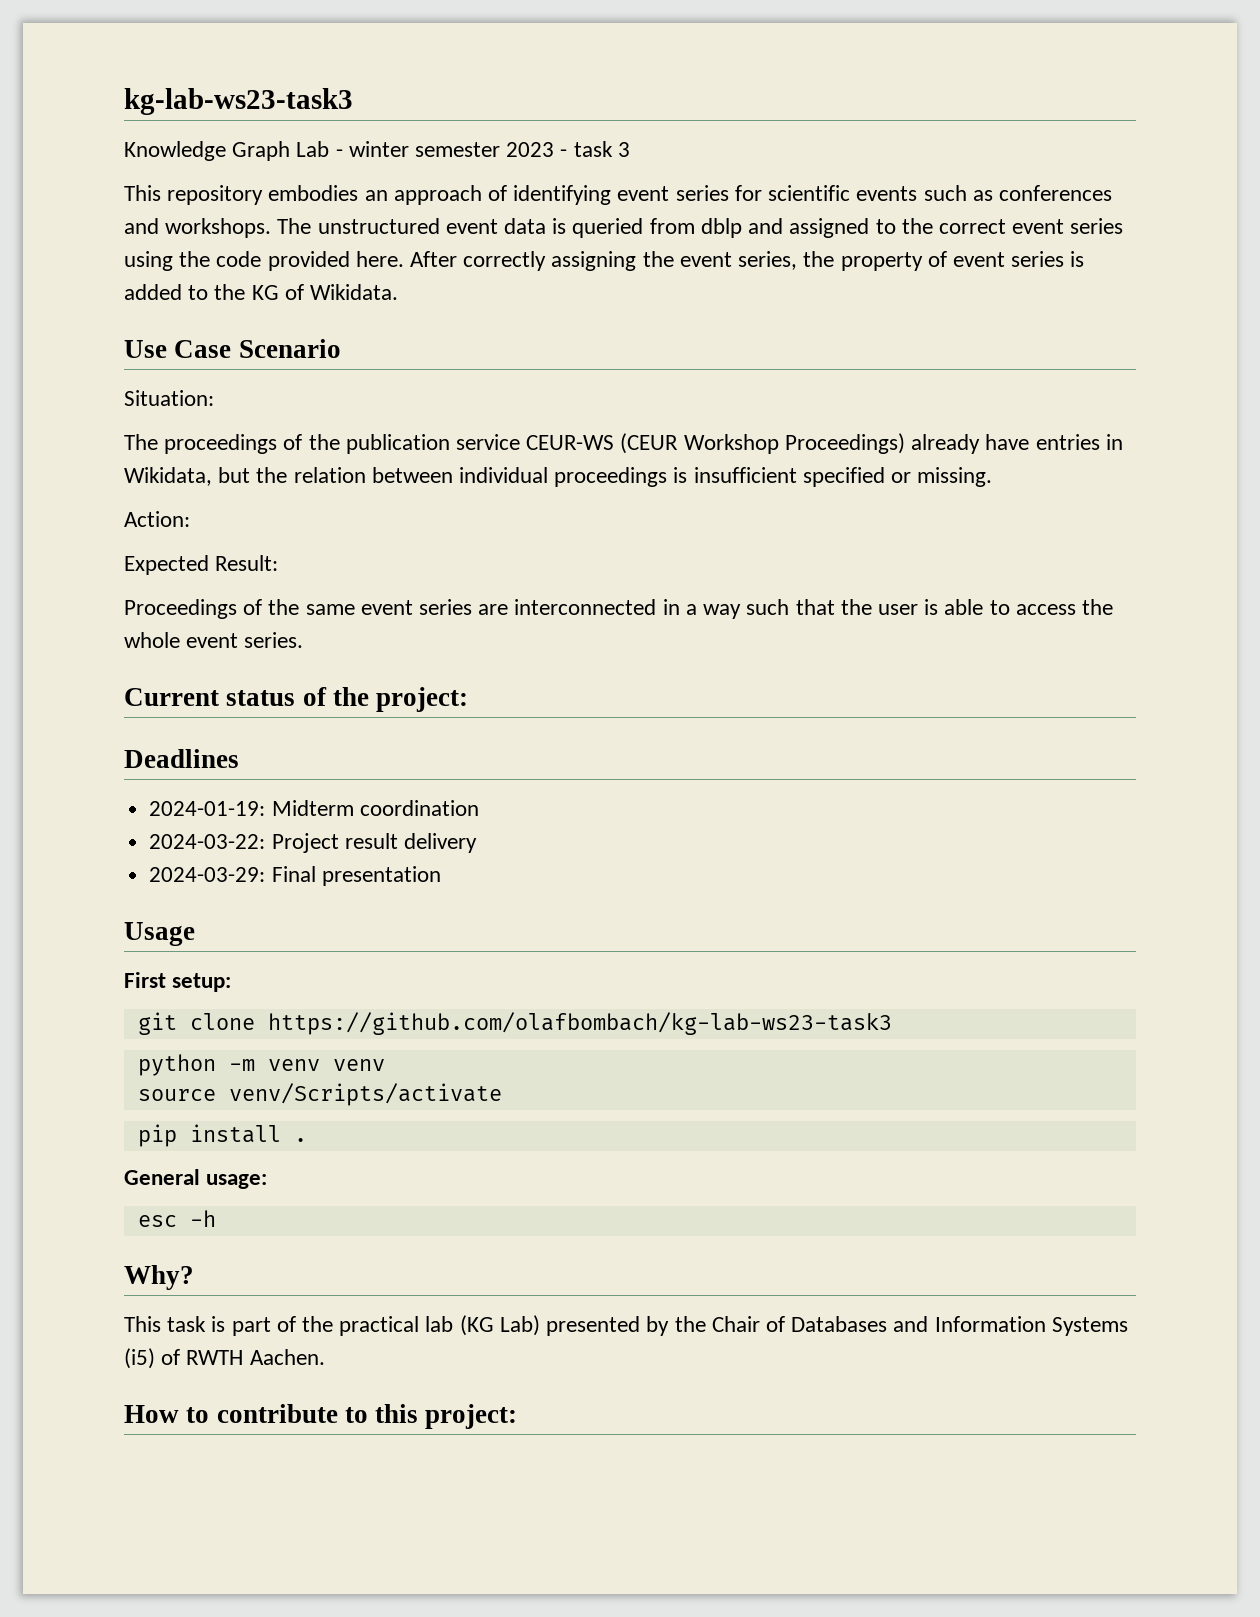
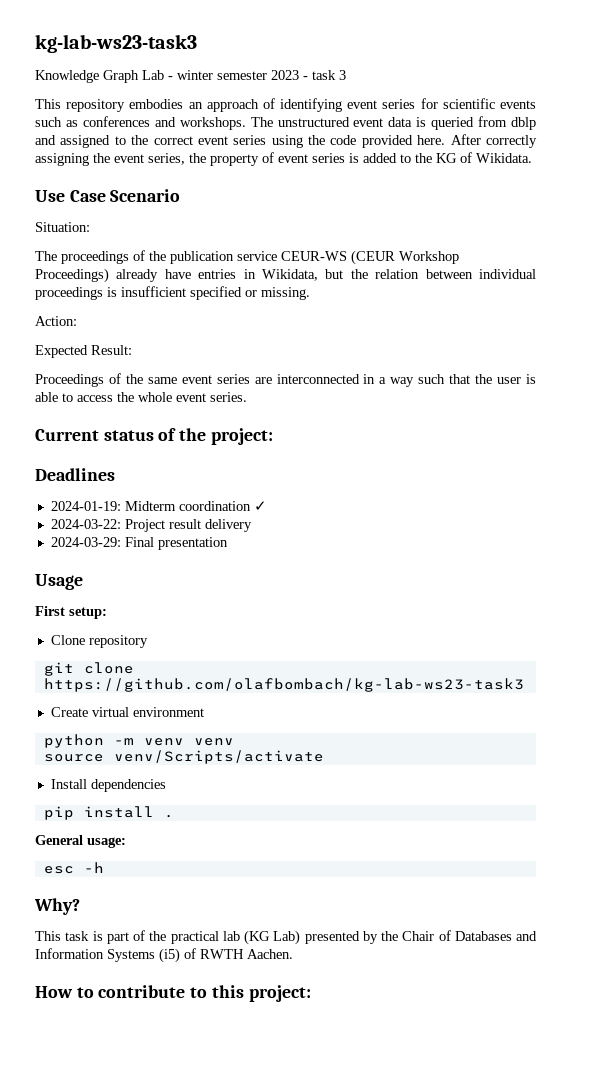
- 2024-01-19: Midterm coordination
+ 2024-01-19: Midterm coordination ✓
+ Clone repository
+ Create virtual environment
+ Install dependencies

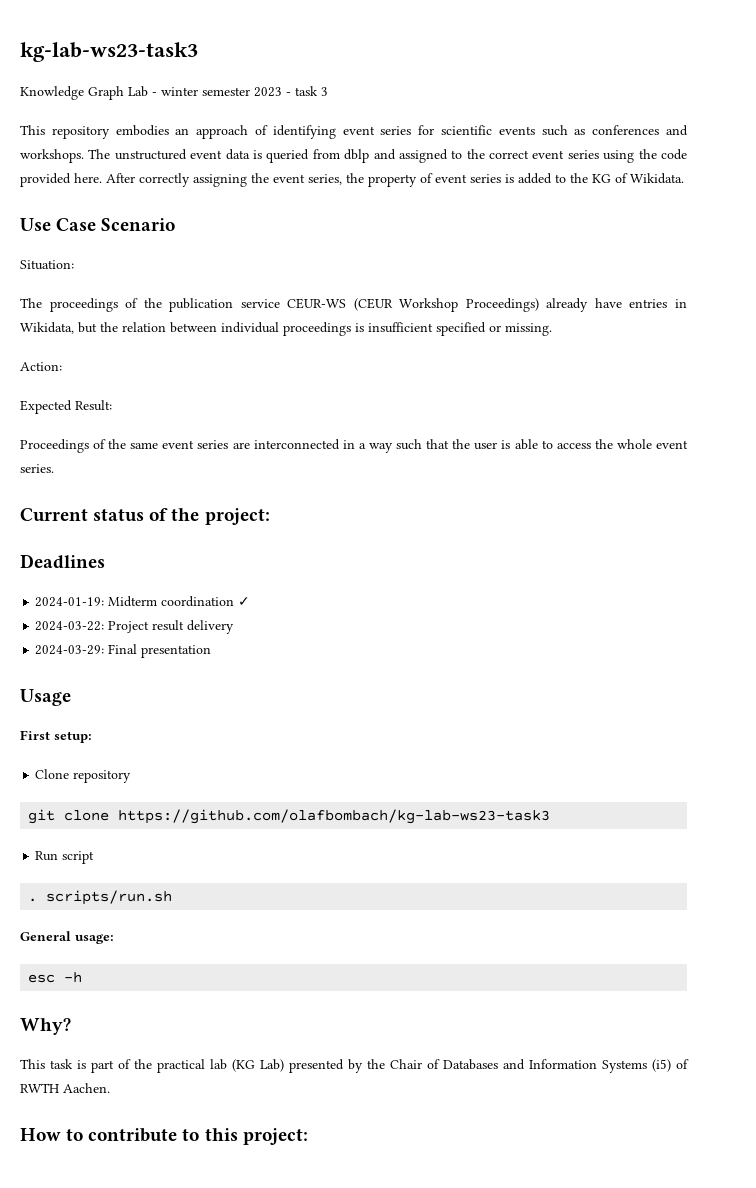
- Create virtual environment
- python -m venv venv
- source venv/Scripts/activate
- Install dependencies
- pip install .
+ Run script
+ . scripts/run.sh

